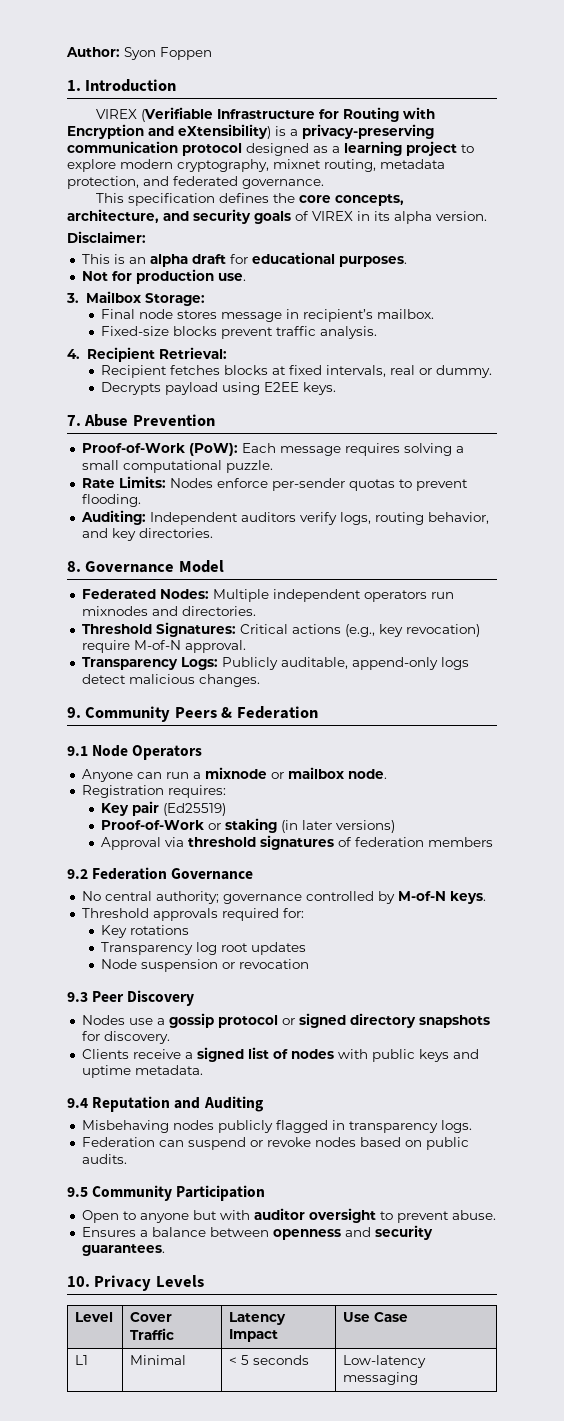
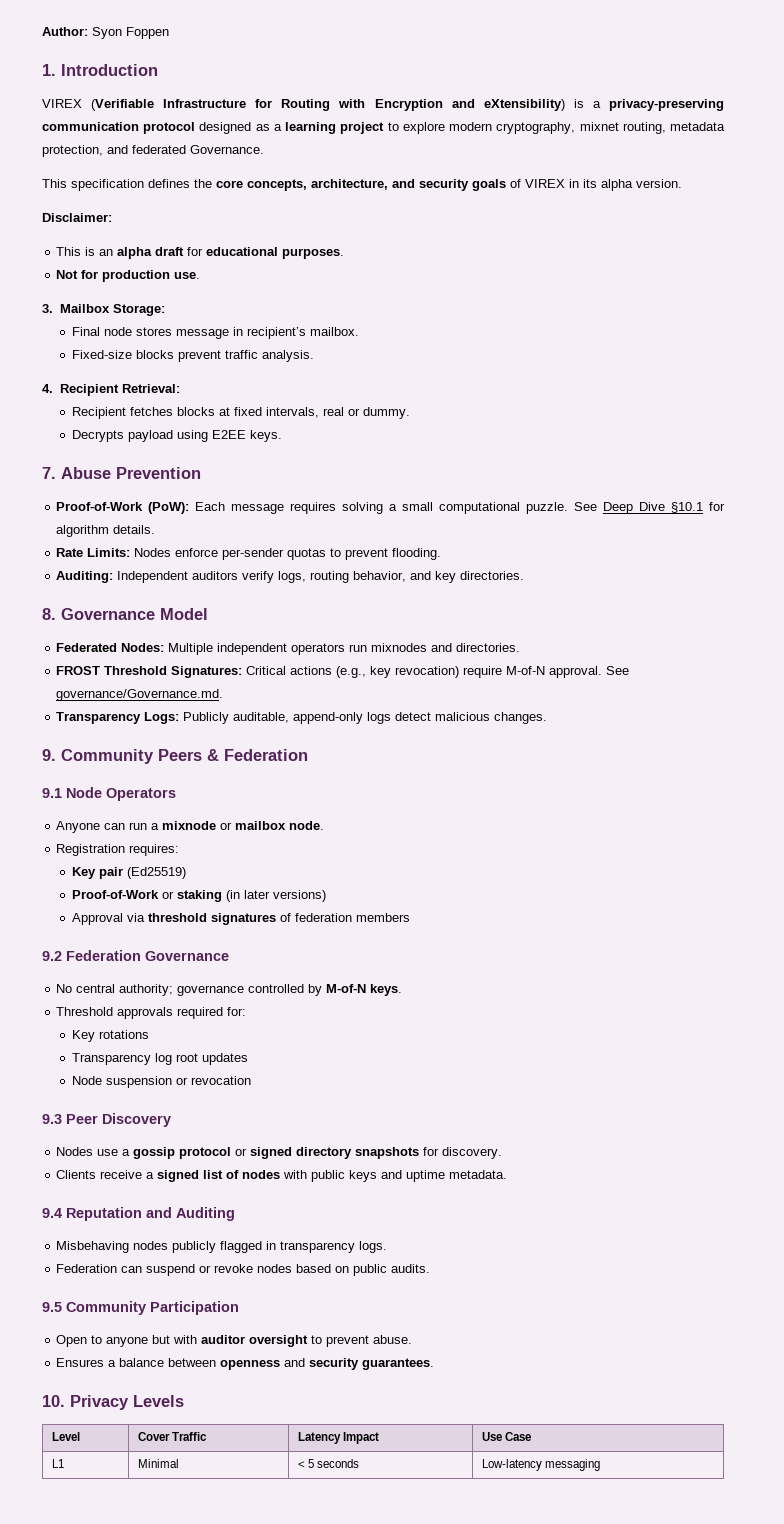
- VIREX (Verifiable Infrastructure for Routing with Encryption and eXtensibility) is a privacy-preserving communication protocol designed as a learning project to explore modern cryptography, mixnet routing, metadata protection, and federated governance.
+ VIREX (Verifiable Infrastructure for Routing with Encryption and eXtensibility) is a privacy-preserving communication protocol designed as a learning project to explore modern cryptography, mixnet routing, metadata protection, and federated Governance.
+ See Deep Dive §10.1 for algorithm details.
- Threshold Signatures: Critical actions (e.g., key revocation) require M-of-N approval.
+ FROST Threshold Signatures: Critical actions (e.g., key revocation) require M-of-N approval. See governance/Governance.md.

